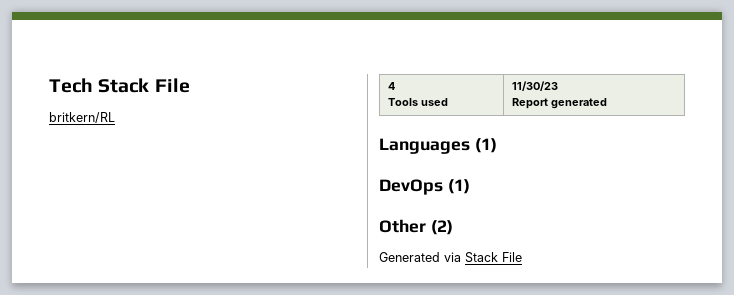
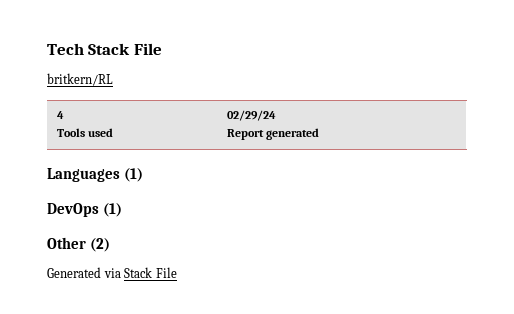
  4
- Tools used | 11/30/23
+ Tools used | 02/29/24

